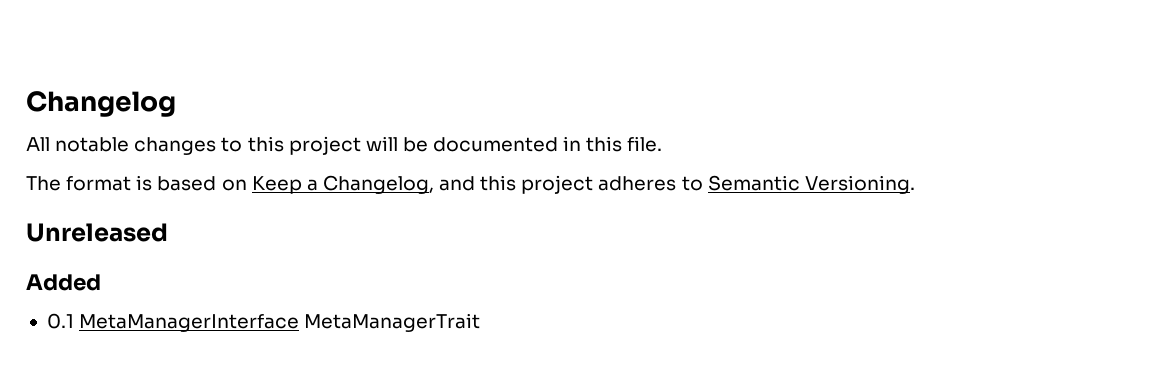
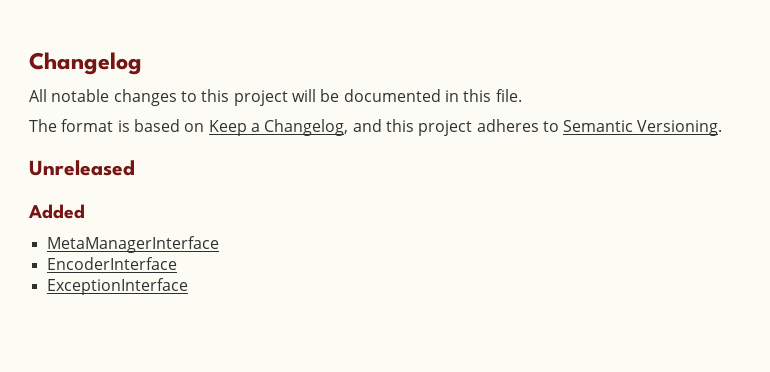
- 0.1 MetaManagerInterface MetaManagerTrait
+ MetaManagerInterface
+ EncoderInterface
+ ExceptionInterface

